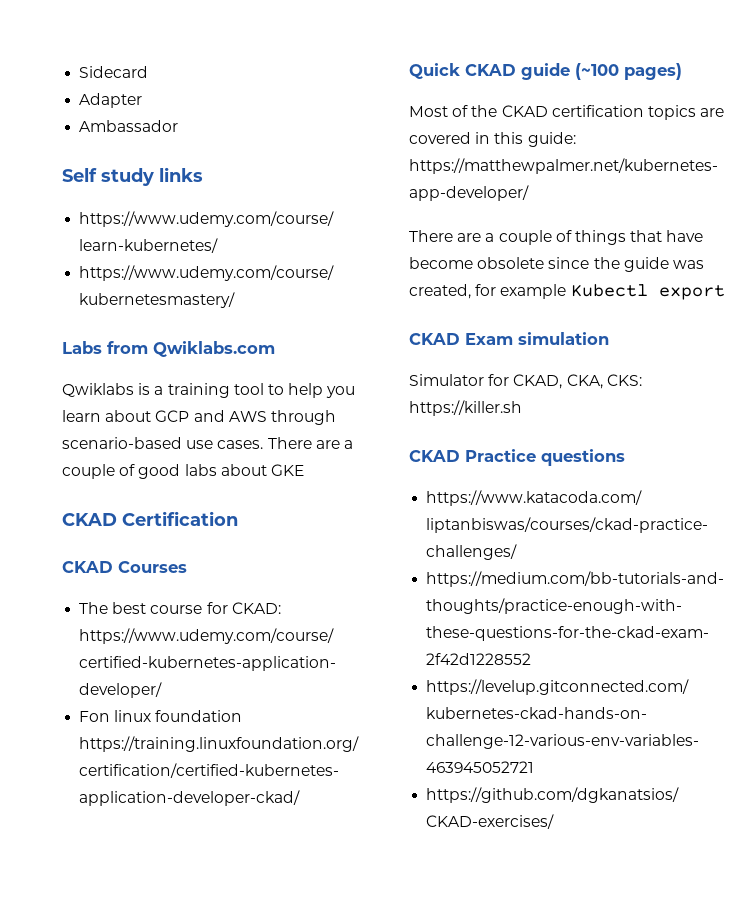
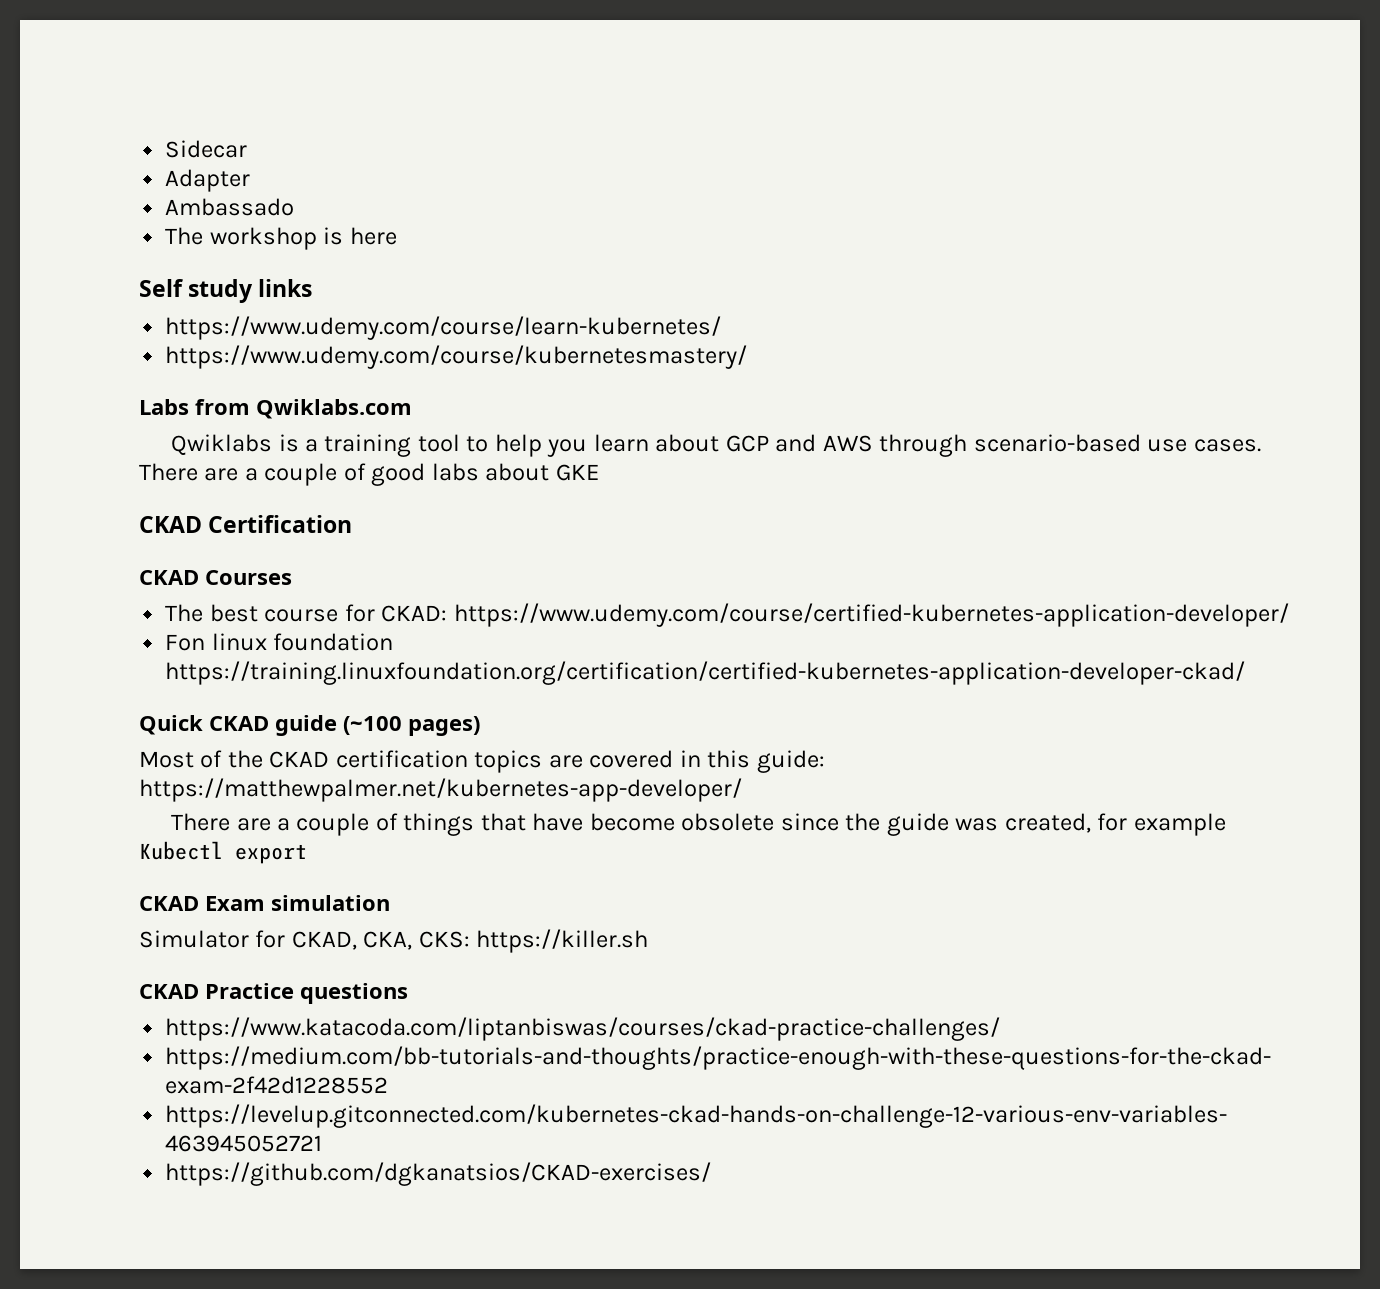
- Sidecard
+ Sidecar
- Ambassador
+ Ambassado
+ The workshop is here

